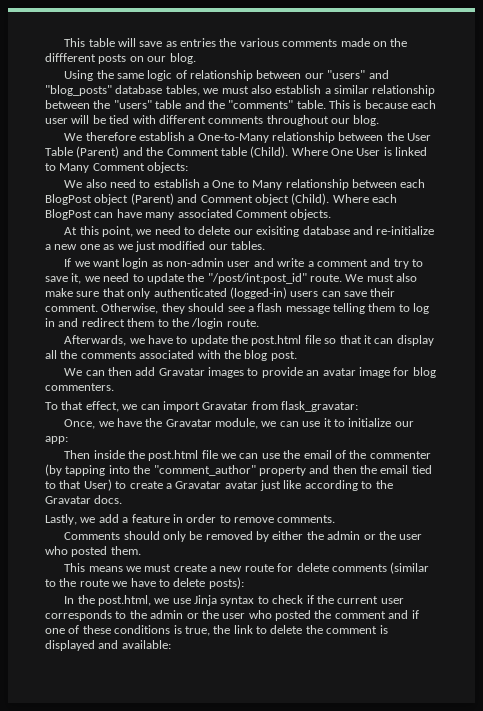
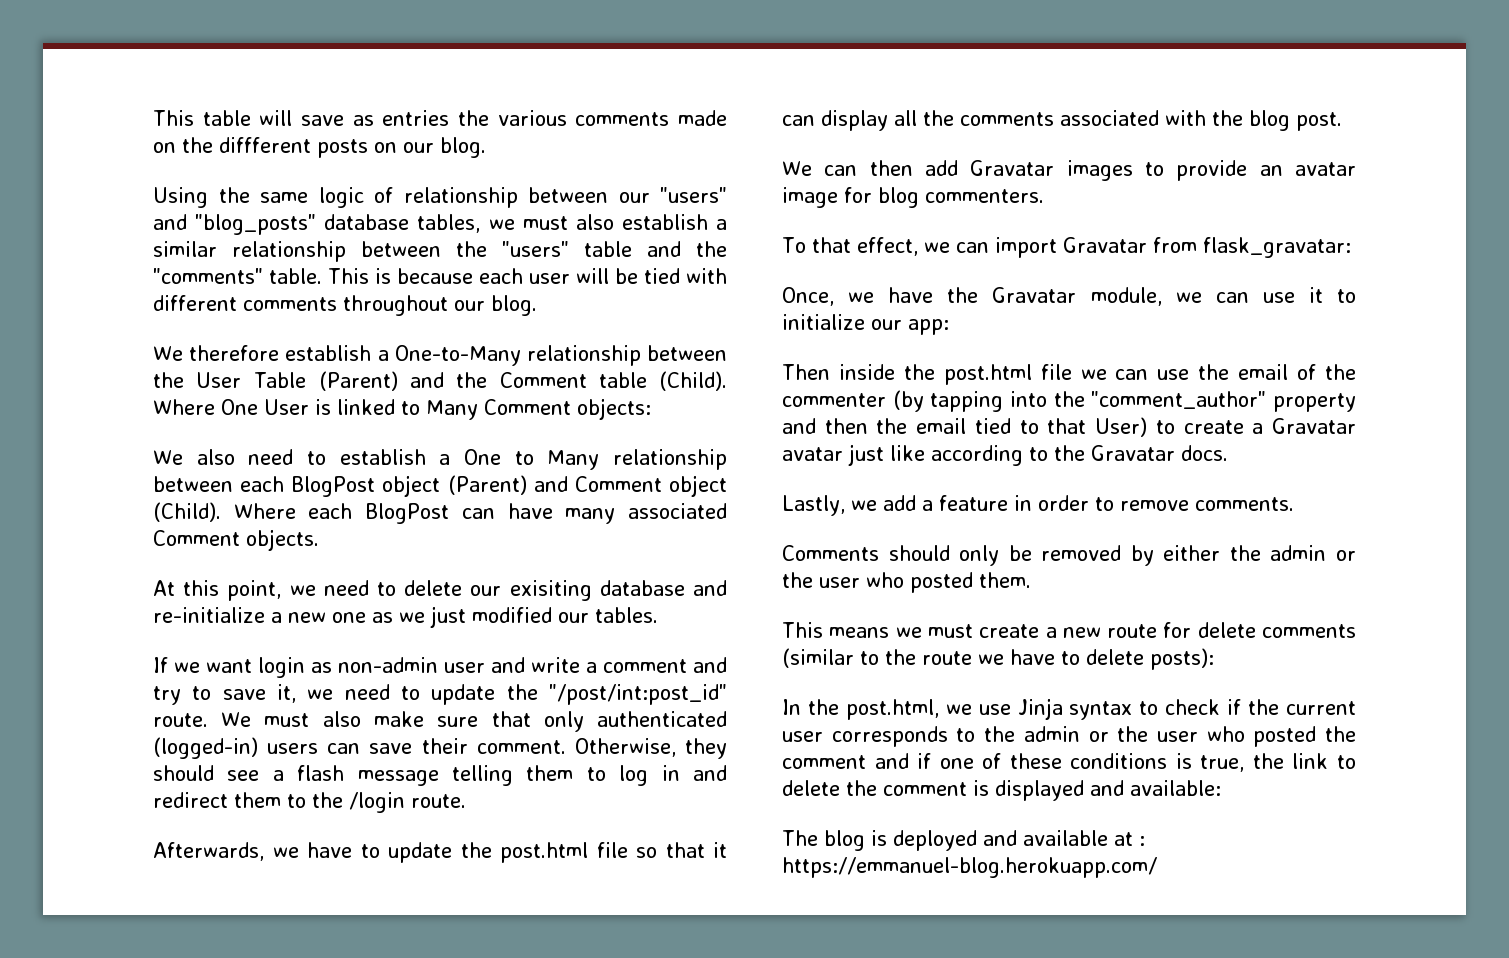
+ The blog is deployed and available at : https://emmanuel-blog.herokuapp.com/

